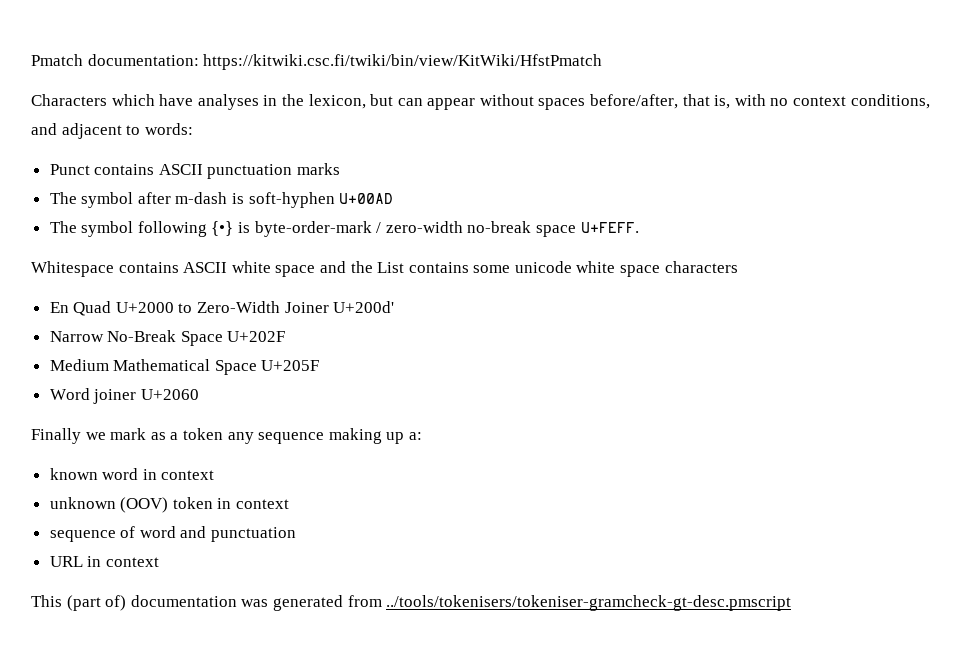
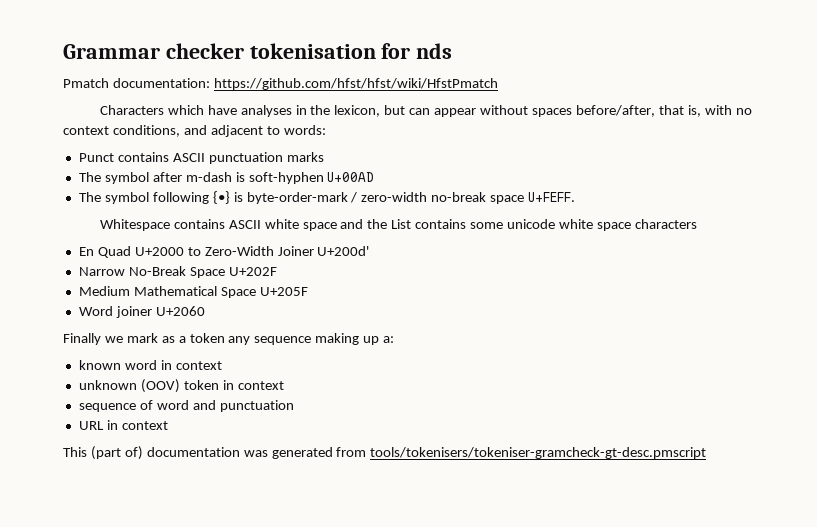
+ Grammar checker tokenisation for nds
- Pmatch documentation: https://kitwiki.csc.fi/twiki/bin/view/KitWiki/HfstPmatch
+ Pmatch documentation: https://github.com/hfst/hfst/wiki/HfstPmatch
- This (part of) documentation was generated from ../tools/tokenisers/tokeniser-gramcheck-gt-desc.pmscript
+ This (part of) documentation was generated from tools/tokenisers/tokeniser-gramcheck-gt-desc.pmscript

